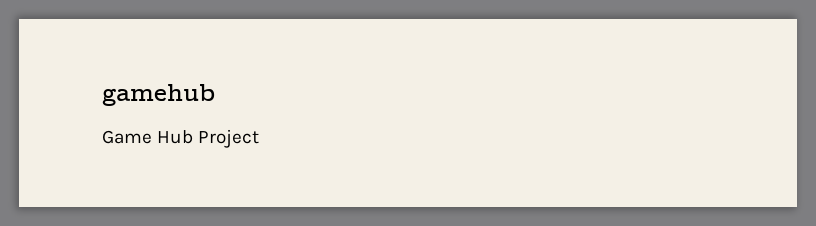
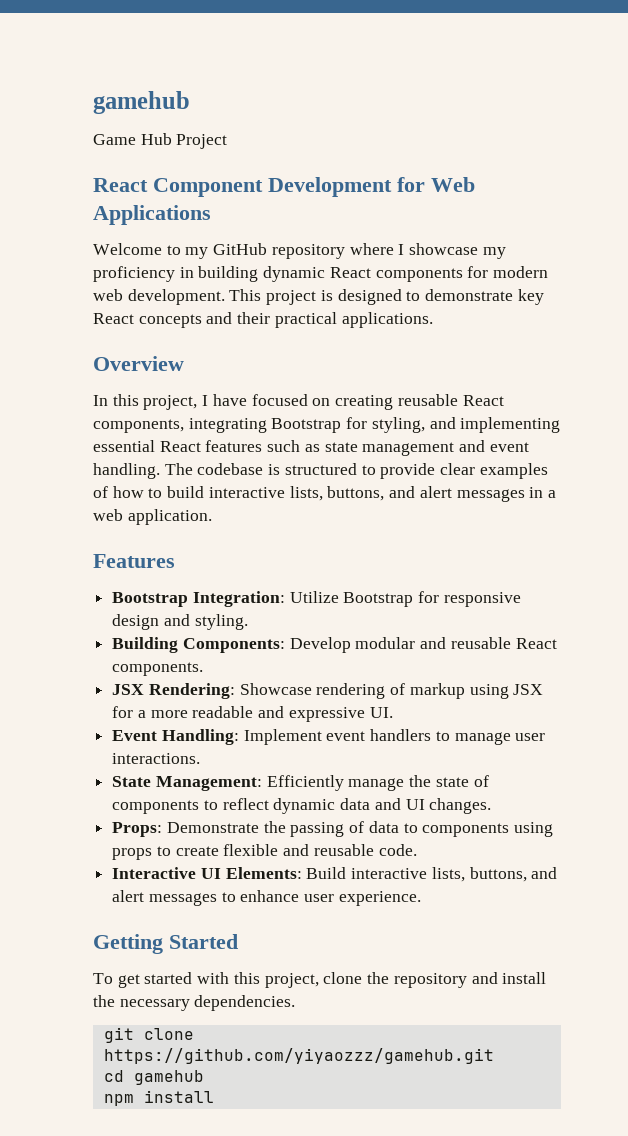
+ React Component Development for Web Applications
+ Welcome to my GitHub repository where I showcase my proficiency in building dynamic React components for modern web development. This project is designed to demonstrate key React concepts and their practical applications.
+ Overview
+ In this project, I have focused on creating reusable React components, integrating Bootstrap for styling, and implementing essential React features such as state management and event handling. The codebase is structured to provide clear examples of how to build interactive lists, buttons, and alert messages in a web application.
+ Features
+ Bootstrap Integration: Utilize Bootstrap for responsive design and styling.
+ Building Components: Develop modular and reusable React components.
+ JSX Rendering: Showcase rendering of markup using JSX for a more readable and expressive UI.
+ Event Handling: Implement event handlers to manage user interactions.
+ State Management: Efficiently manage the state of components to reflect dynamic data and UI changes.
+ Props: Demonstrate the passing of data to components using props to create flexible and reusable code.
+ Interactive UI Elements: Build interactive lists, buttons, and alert messages to enhance user experience.
+ Getting Started
+ To get started with this project, clone the repository and install the necessary dependencies.
+ git clone https://github.com/yiyaozzz/gamehub.git
+ cd gamehub
+ npm install

